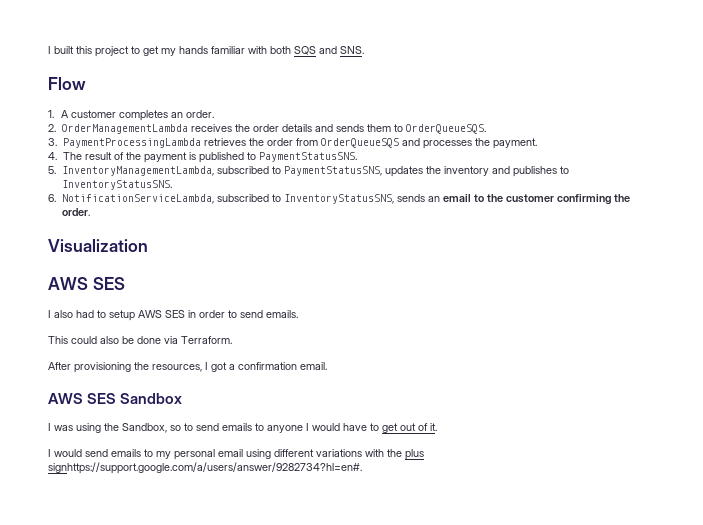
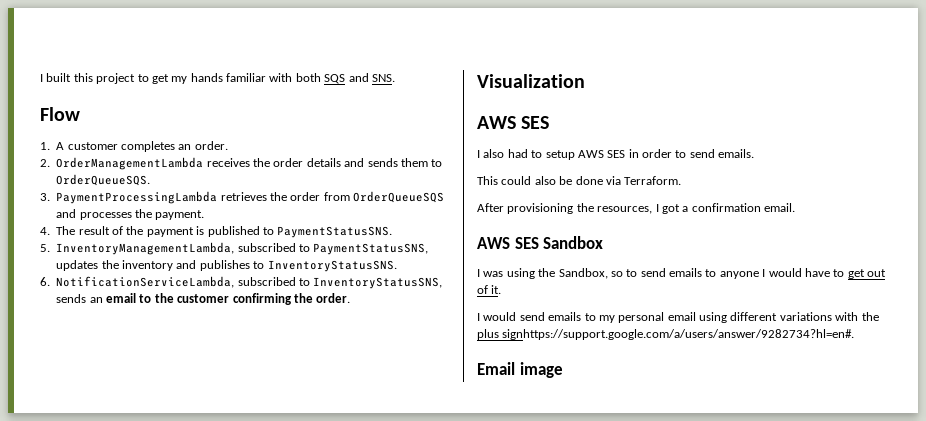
+ Email image

